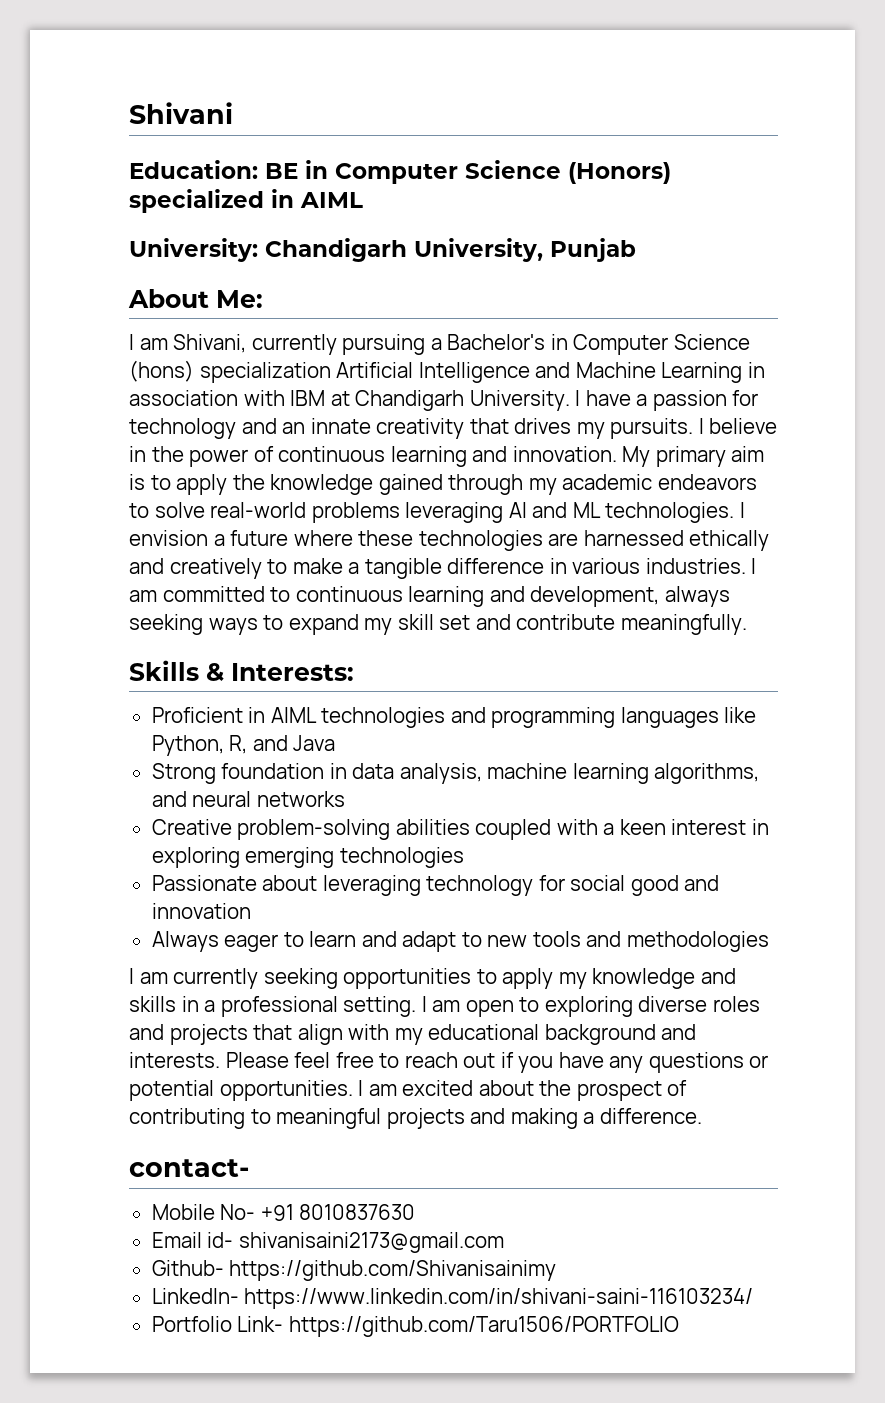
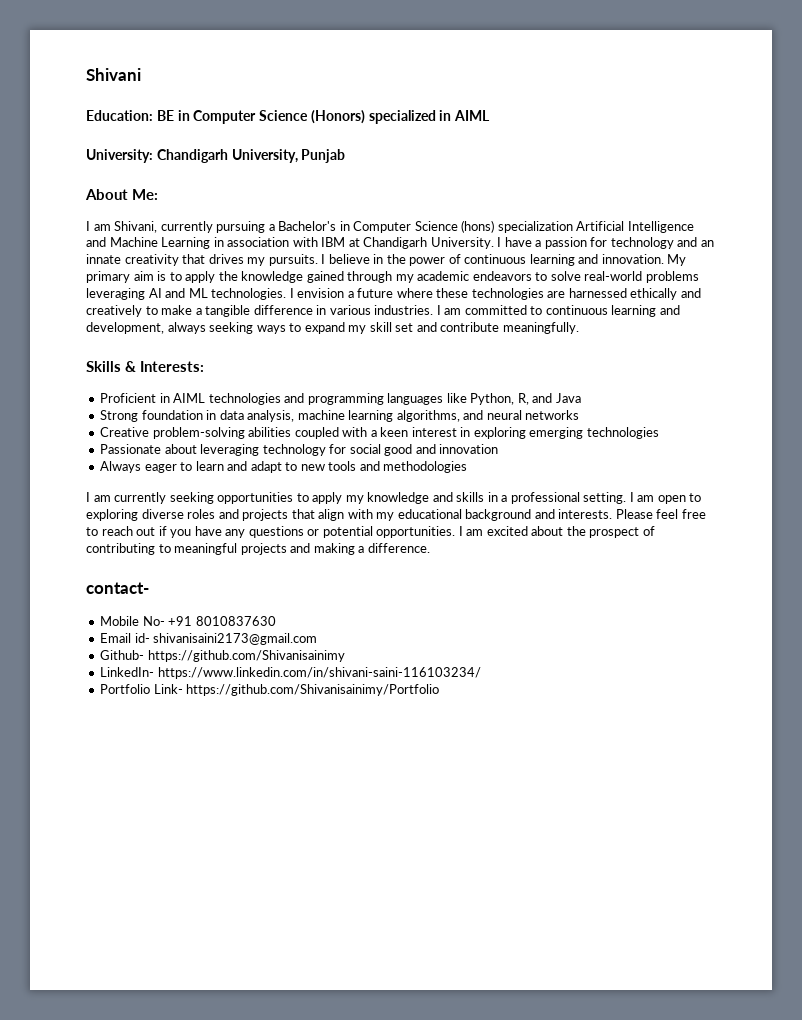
- Portfolio Link- https://github.com/Taru1506/PORTFOLIO
+ Portfolio Link- https://github.com/Shivanisainimy/Portfolio

